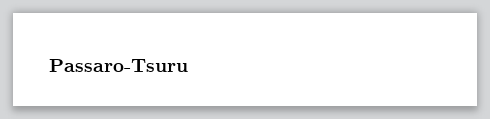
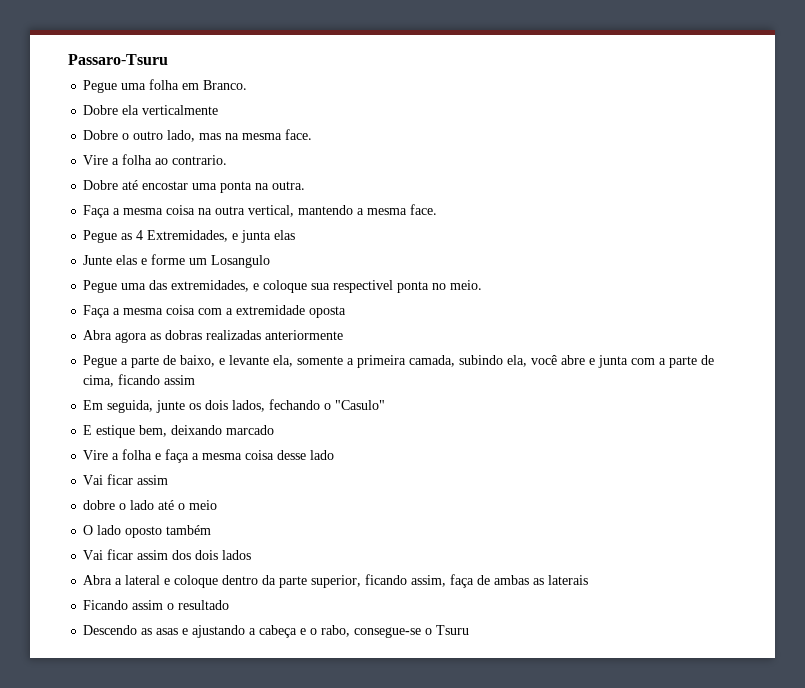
+ Pegue uma folha em Branco.
+ Dobre ela verticalmente
+ Dobre o outro lado, mas na mesma face.
+ Vire a folha ao contrario.
+ Dobre até encostar uma ponta na outra.
+ Faça a mesma coisa na outra vertical, mantendo a mesma face.
+ Pegue as 4 Extremidades, e junta elas
+ Junte elas e forme um Losangulo
+ Pegue uma das extremidades, e coloque sua respectivel ponta no meio.
+ Faça a mesma coisa com a extremidade oposta
+ Abra agora as dobras realizadas anteriormente
+ Pegue a parte de baixo, e levante ela, somente a primeira camada, subindo ela, você abre e junta com a parte de cima, ficando assim
+ Em seguida, junte os dois lados, fechando o "Casulo"
+ E estique bem, deixando marcado
+ Vire a folha e faça a mesma coisa desse lado
+ Vai ficar assim
+ dobre o lado até o meio
+ O lado oposto também
+ Vai ficar assim dos dois lados
+ Abra a lateral e coloque dentro da parte superior, ficando assim, faça de ambas as laterais
+ Ficando assim o resultado
+ Descendo as asas e ajustando a cabeça e o rabo, consegue-se o Tsuru

